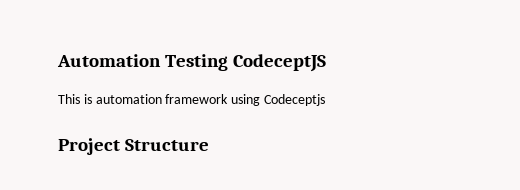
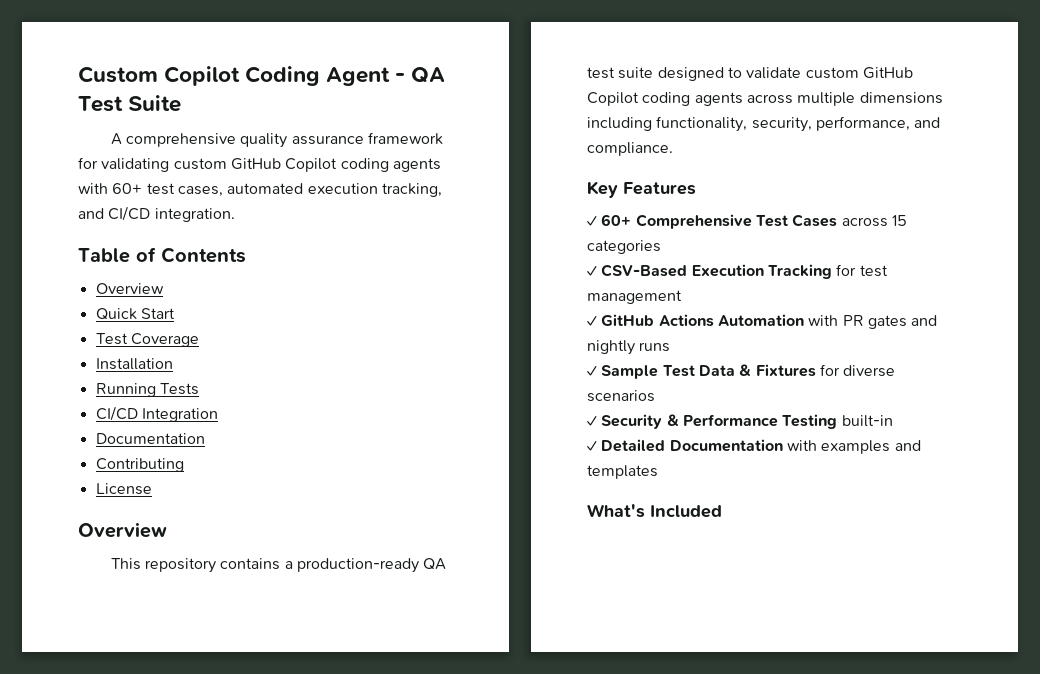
- Automation Testing CodeceptJS
- This is automation framework using Codeceptjs
- Project Structure
+ Custom Copilot Coding Agent - QA Test Suite
+ A comprehensive quality assurance framework for validating custom GitHub Copilot coding agents with 60+ test cases, automated execution tracking, and CI/CD integration.
+ Table of Contents
+ Overview
+ Quick Start
+ Test Coverage
+ Installation
+ Running Tests
+ CI/CD Integration
+ Documentation
+ Contributing
+ License
+ Overview
+ This repository contains a production-ready QA test suite designed to validate custom GitHub Copilot coding agents across multiple dimensions including functionality, security, performance, and compliance.
+ Key Features
+ ✓ 60+ Comprehensive Test Cases across 15 categories
+ ✓ CSV-Based Execution Tracking for test management
+ ✓ GitHub Actions Automation with PR gates and nightly runs
+ ✓ Sample Test Data & Fixtures for diverse scenarios
+ ✓ Security & Performance Testing built-in
+ ✓ Detailed Documentation with examples and templates
+ What's Included

